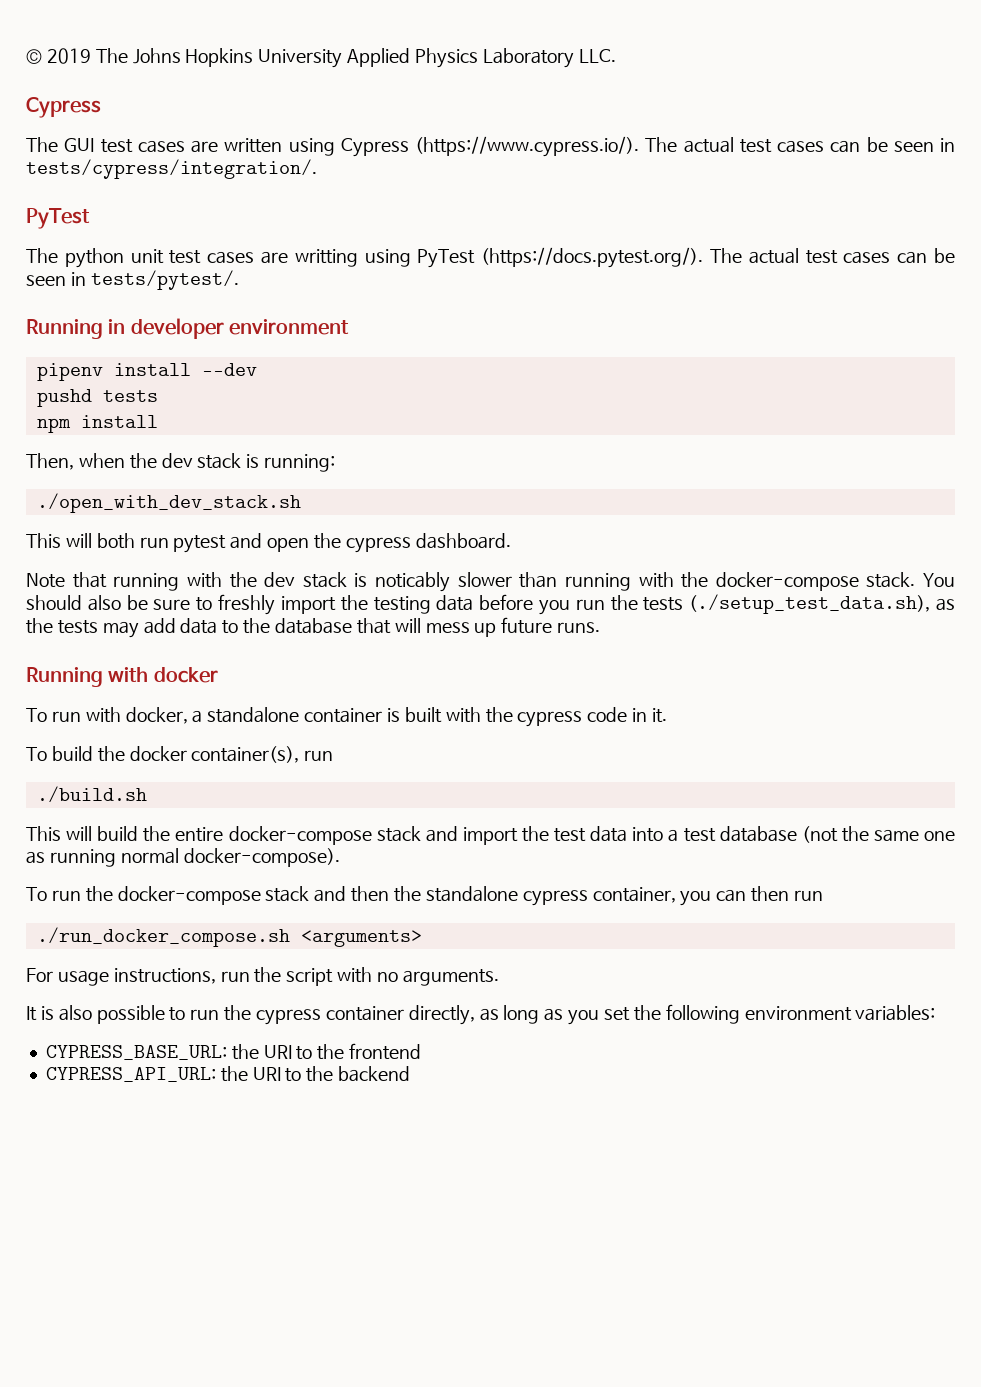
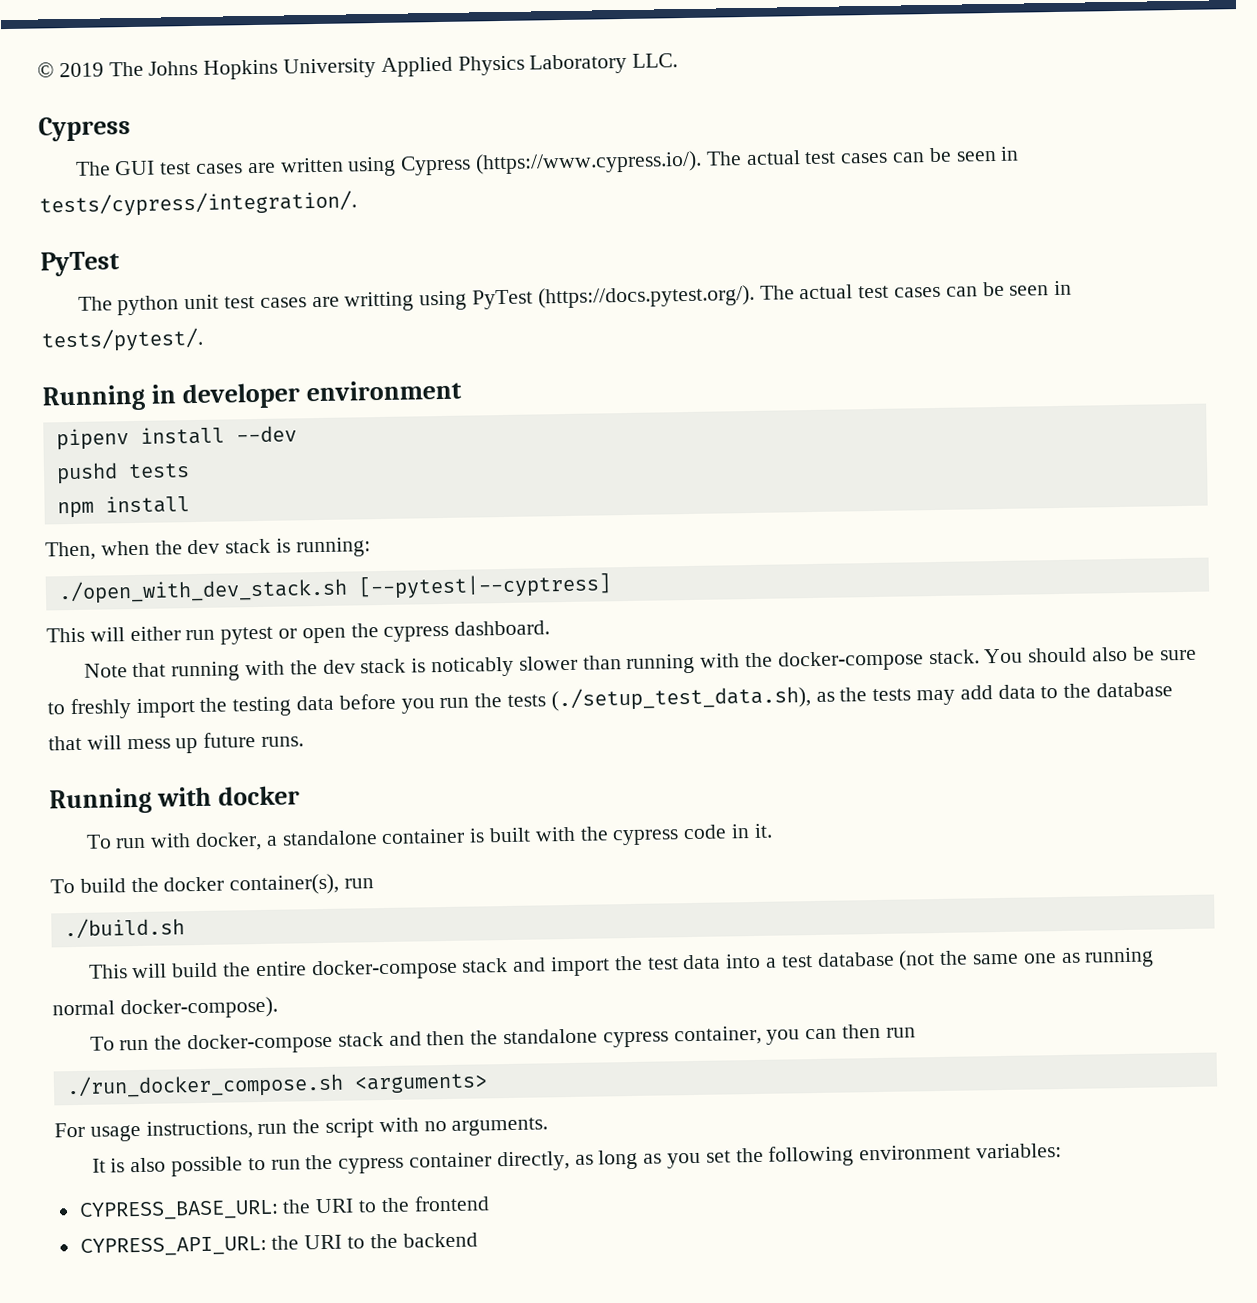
- ./open_with_dev_stack.sh
- This will both run pytest and open the cypress dashboard.
+ ./open_with_dev_stack.sh [--pytest|--cyptress]
+ This will either run pytest or open the cypress dashboard.

